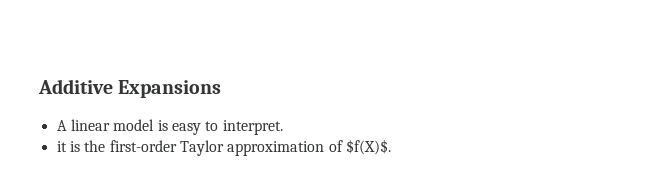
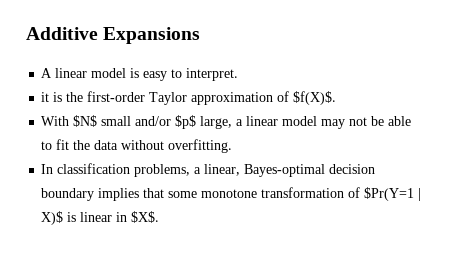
+ With $N$ small and/or $p$ large, a linear model may not be able to fit the data without overfitting.
+ In classification problems, a linear, Bayes-optimal decision boundary implies that some monotone transformation of $Pr(Y=1 | X)$ is linear in $X$.

